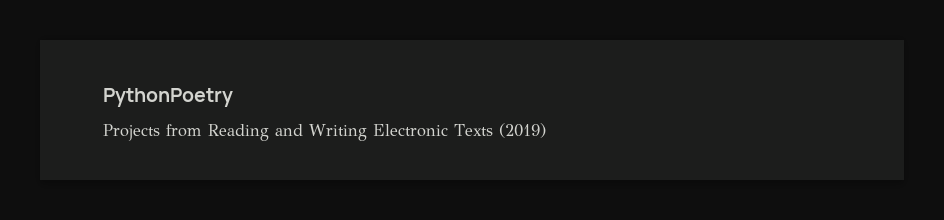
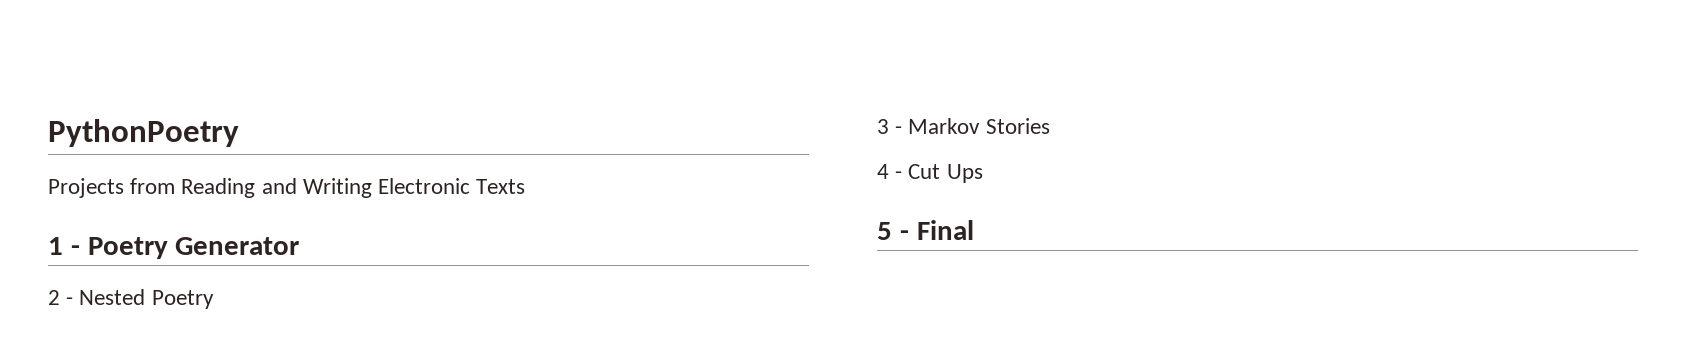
- Projects from Reading and Writing Electronic Texts (2019)
+ Projects from Reading and Writing Electronic Texts
+ 1 - Poetry Generator
+ 2 - Nested Poetry
+ 3 - Markov Stories
+ 4 - Cut Ups
+ 5 - Final

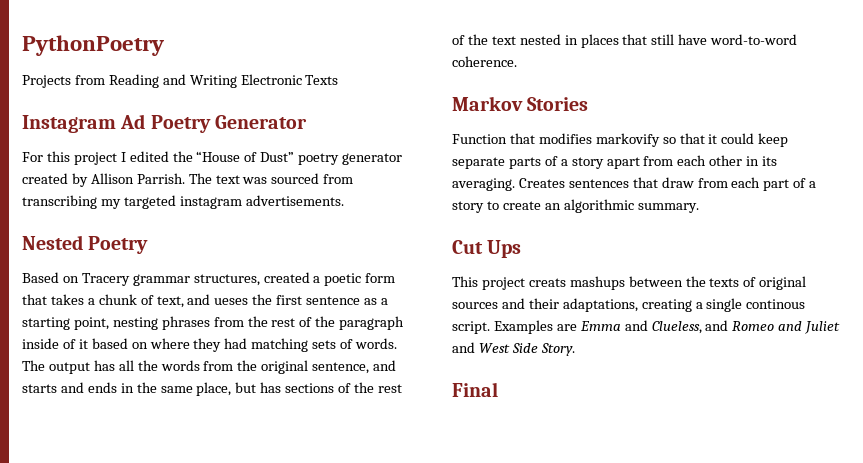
- 1 - Poetry Generator
+ Instagram Ad Poetry Generator
- 2 - Nested Poetry
- 3 - Markov Stories
- 4 - Cut Ups
- 5 - Final
+ For this project I edited the “House of Dust” poetry generator created by Allison Parrish. The text was sourced from transcribing my targeted instagram advertisements.
+ Nested Poetry
+ Based on Tracery grammar structures, created a poetic form that takes a chunk of text, and ueses the first sentence as a starting point, nesting phrases from the rest of the paragraph inside of it based on where they had matching sets of words. The output has all the words from the original sentence, and starts and ends in the same place, but has sections of the rest of the text nested in places that still have word-to-word coherence.
+ Markov Stories
+ Function that modifies markovify so that it could keep separate parts of a story apart from each other in its averaging. Creates sentences that draw from each part of a story to create an algorithmic summary.
+ Cut Ups
+ This project creats mashups between the texts of original sources and their adaptations, creating a single continous script. Examples are Emma and Clueless, and Romeo and Juliet and West Side Story.
+ Final

